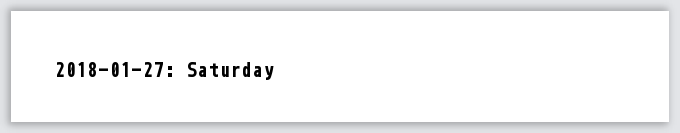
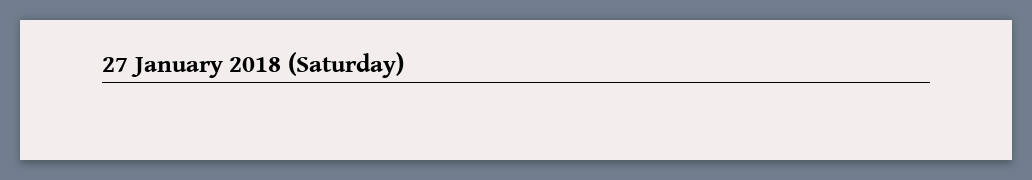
- 2018-01-27: Saturday
+ 27 January 2018 (Saturday)

